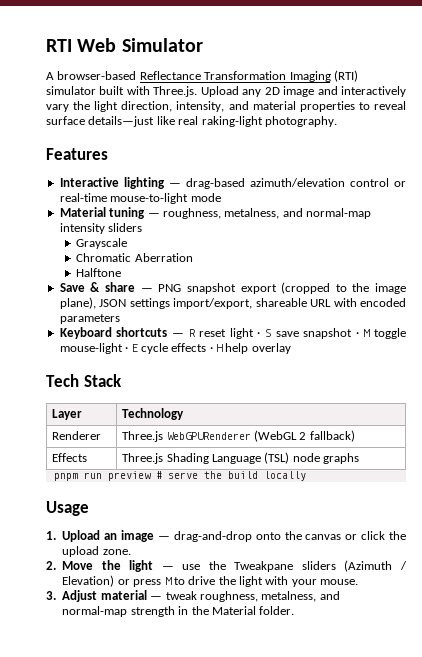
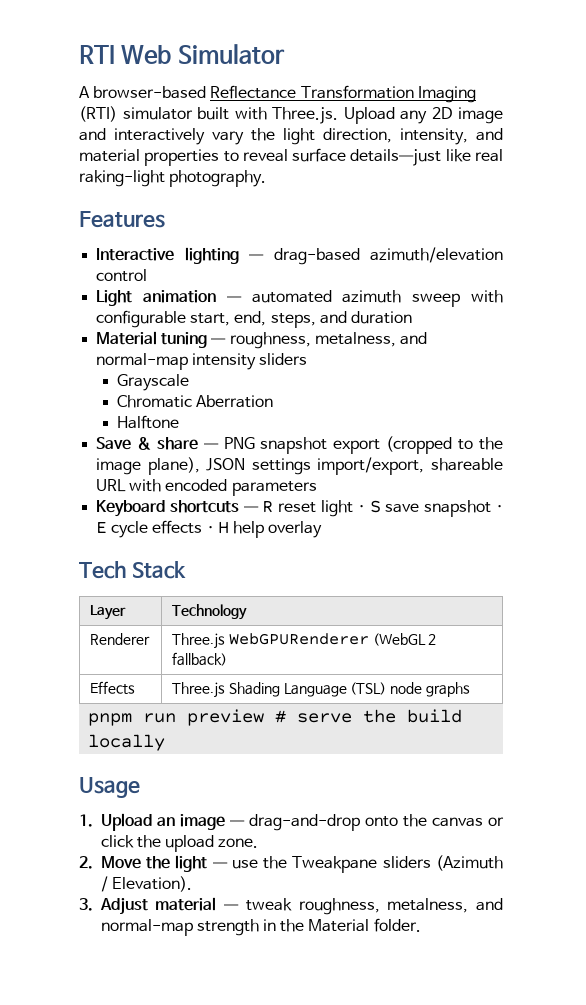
- Interactive lighting — drag-based azimuth/elevation control or real-time mouse-to-light mode
+ Interactive lighting — drag-based azimuth/elevation control
+ Light animation — automated azimuth sweep with configurable start, end, steps, and duration
- Keyboard shortcuts — R reset light · S save snapshot · M toggle mouse-light · E cycle effects · H help overlay
+ Keyboard shortcuts — R reset light · S save snapshot · E cycle effects · H help overlay
- 2. Move the light — use the Tweakpane sliders (Azimuth / Elevation) or press M to drive the light with your mouse.
+ 2. Move the light — use the Tweakpane sliders (Azimuth / Elevation).

